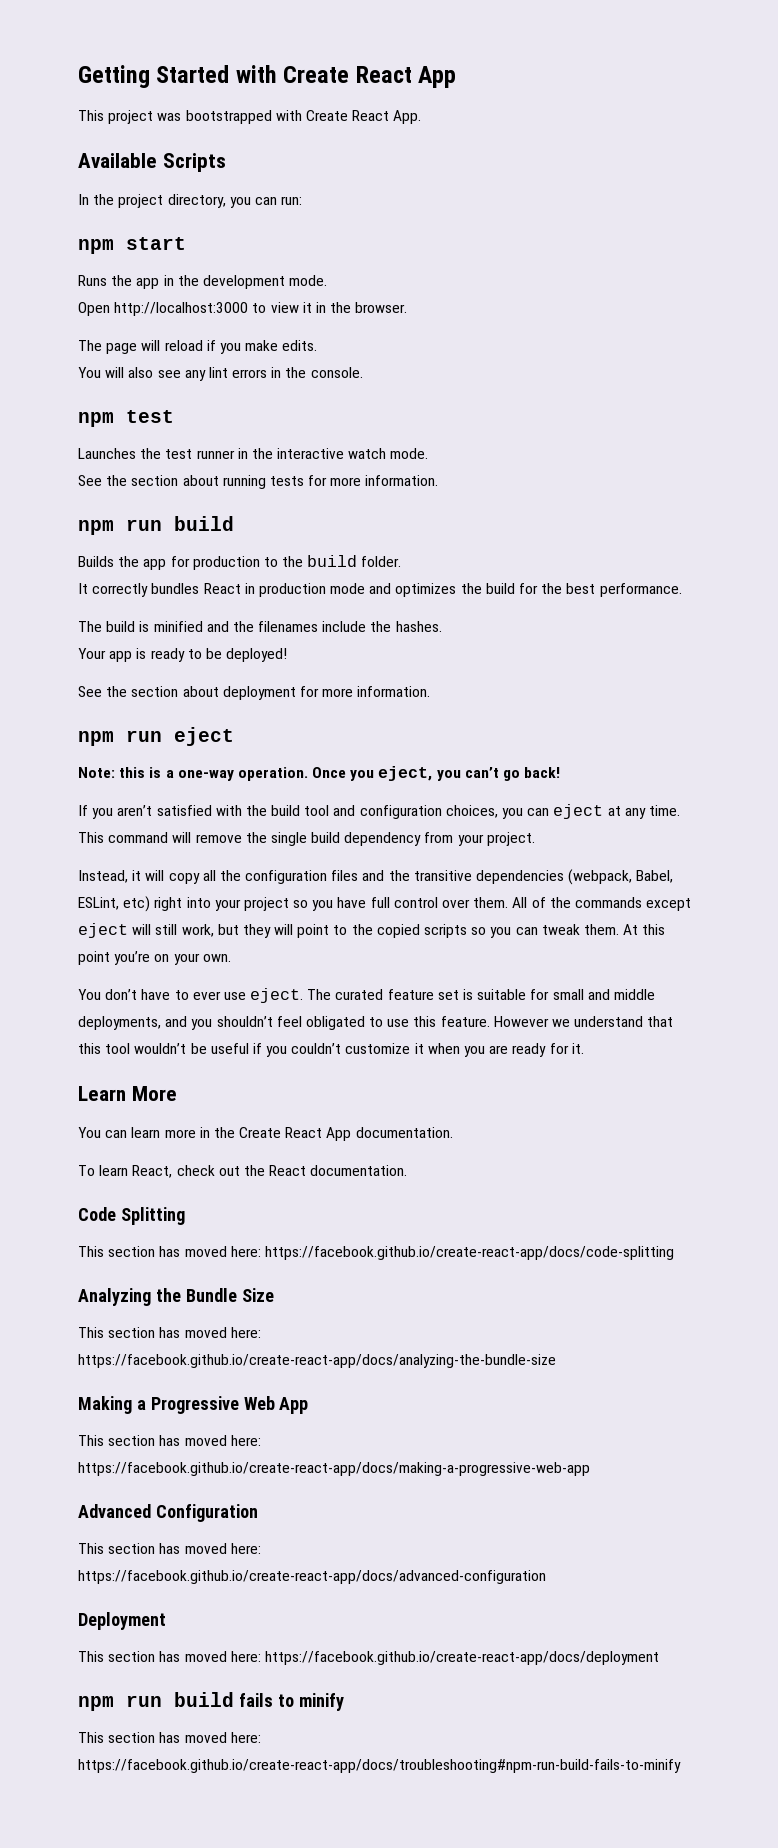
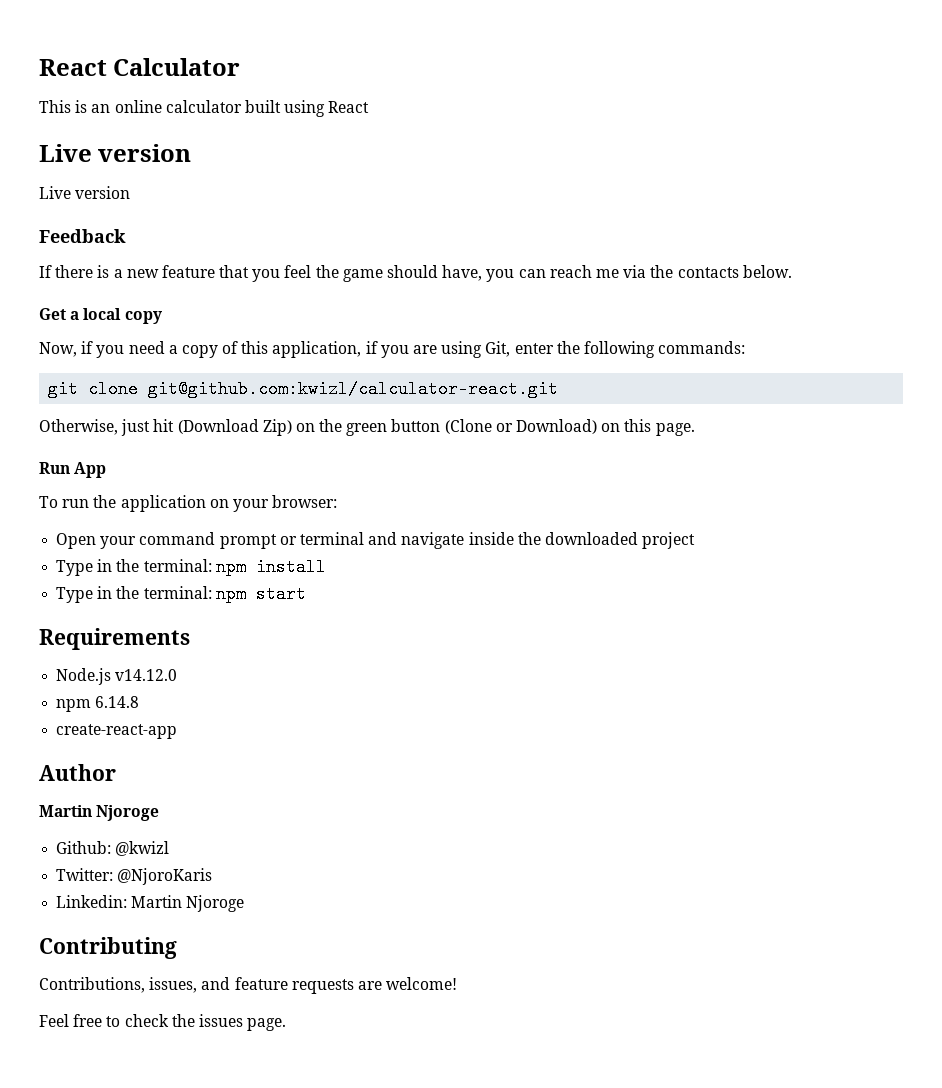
- Getting Started with Create React App
- This project was bootstrapped with Create React App.
- Available Scripts
- In the project directory, you can run:
- npm start
- Runs the app in the development mode.
- Open http://localhost:3000 to view it in the browser.
- The page will reload if you make edits.
- You will also see any lint errors in the console.
- npm test
- Launches the test runner in the interactive watch mode.
- See the section about running tests for more information.
- npm run build
- Builds the app for production to the build folder.
- It correctly bundles React in production mode and optimizes the build for the best performance.
- The build is minified and the filenames include the hashes.
- Your app is ready to be deployed!
- See the section about deployment for more information.
- npm run eject
- Note: this is a one-way operation. Once you eject, you can’t go back!
- If you aren’t satisfied with the build tool and configuration choices, you can eject at any time. This command will remove the single build dependency from your project.
- Instead, it will copy all the configuration files and the transitive dependencies (webpack, Babel, ESLint, etc) right into your project so you have full control over them. All of the commands except eject will still work, but they will point to the copied scripts so you can tweak them. At this point you’re on your own.
- You don’t have to ever use eject. The curated feature set is suitable for small and middle deployments, and you shouldn’t feel obligated to use this feature. However we understand that this tool wouldn’t be useful if you couldn’t customize it when you are ready for it.
- Learn More
- You can learn more in the Create React App documentation.
- To learn React, check out the React documentation.
- Code Splitting
- This section has moved here: https://facebook.github.io/create-react-app/docs/code-splitting
- Analyzing the Bundle Size
- This section has moved here: https://facebook.github.io/create-react-app/docs/analyzing-the-bundle-size
- Making a Progressive Web App
- This section has moved here: https://facebook.github.io/create-react-app/docs/making-a-progressive-web-app
- Advanced Configuration
- This section has moved here: https://facebook.github.io/create-react-app/docs/advanced-configuration
- Deployment
- This section has moved here: https://facebook.github.io/create-react-app/docs/deployment
- npm run build fails to minify
- This section has moved here: https://facebook.github.io/create-react-app/docs/troubleshooting#npm-run-build-fails-to-minify
+ React Calculator
+ This is an online calculator built using React
+ Live version
+ Live version
+ Feedback
+ If there is a new feature that you feel the game should have, you can reach me via the contacts below.
+ Get a local copy
+ Now, if you need a copy of this application, if you are using Git, enter the following commands:
+ git clone git@github.com:kwizl/calculator-react.git
+ Otherwise, just hit (Download Zip) on the green button (Clone or Download) on this page.
+ Run App
+ To run the application on your browser:
+ Open your command prompt or terminal and navigate inside the downloaded project
+ Type in the terminal: npm install
+ Type in the terminal: npm start
+ Requirements
+ Node.js v14.12.0
+ npm 6.14.8
+ create-react-app
+ Author
+ Martin Njoroge
+ Github: @kwizl
+ Twitter: @NjoroKaris
+ Linkedin: Martin Njoroge
+ Contributing
+ Contributions, issues, and feature requests are welcome!
+ Feel free to check the issues page.

